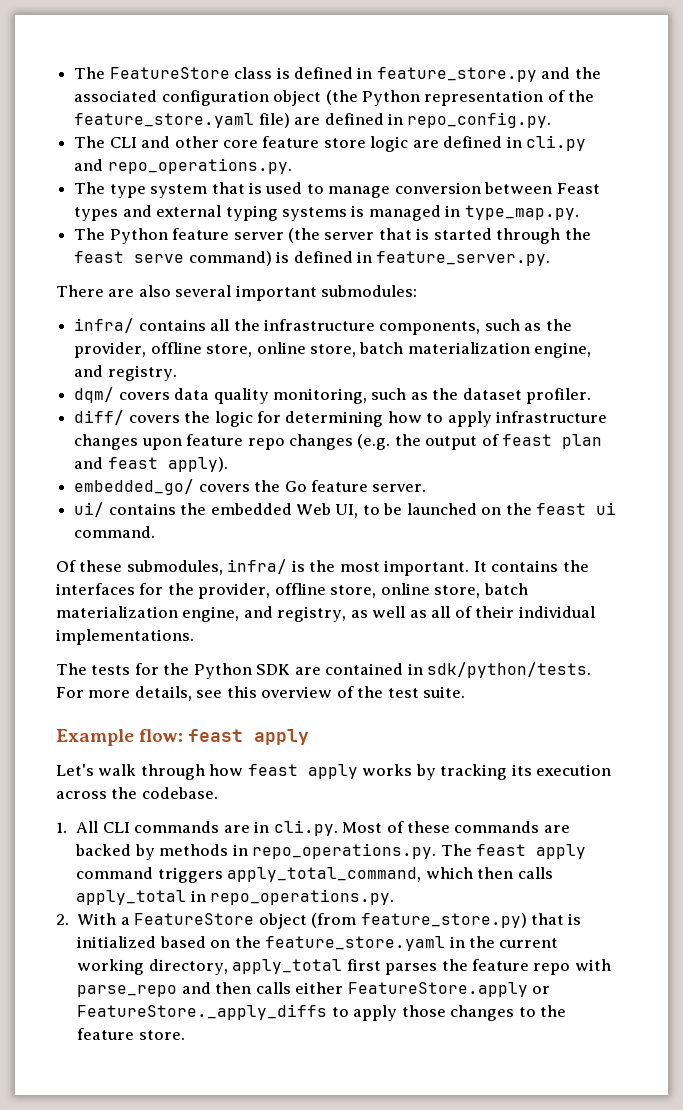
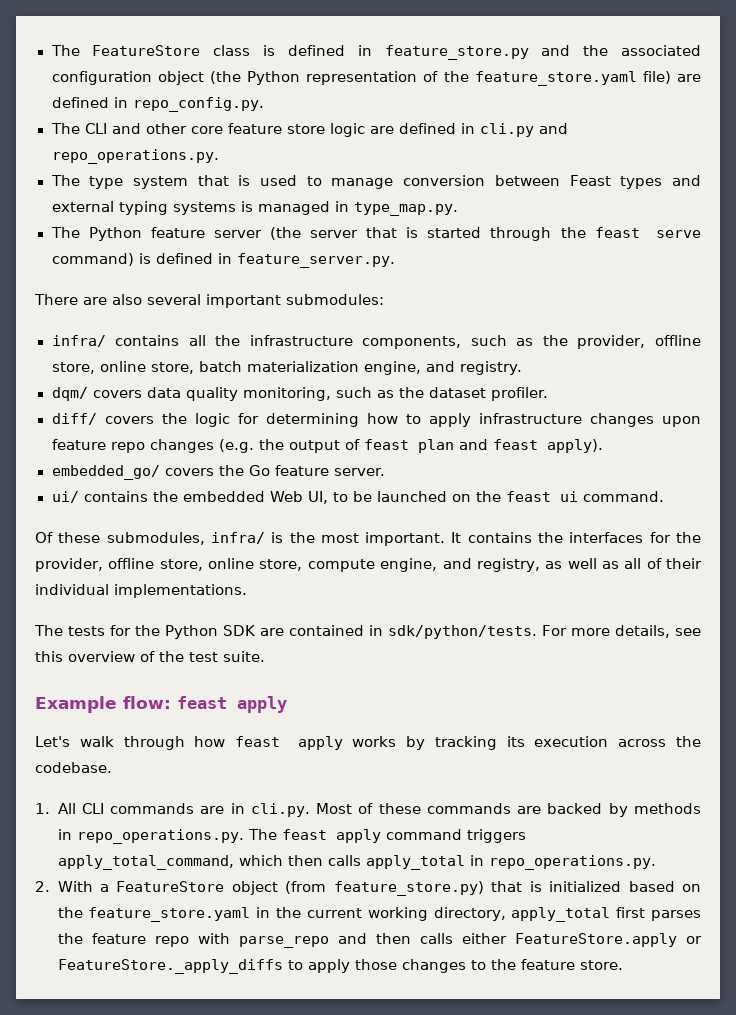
- It contains the interfaces for the provider, offline store, online store, batch materialization engine, and registry, as well as all of their individual implementations.
+ It contains the interfaces for the provider, offline store, online store, compute engine, and registry, as well as all of their individual implementations.

